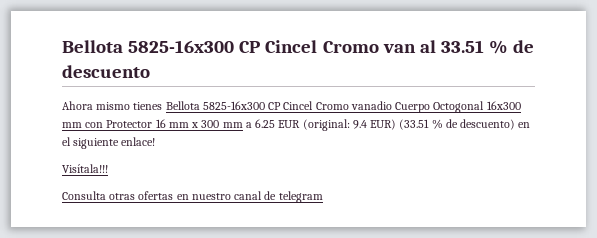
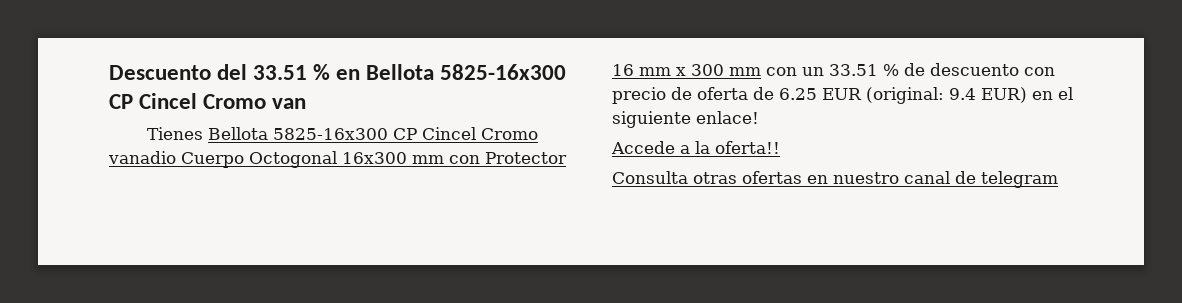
- Bellota 5825-16x300 CP Cincel Cromo van al 33.51 % de descuento
- Ahora mismo tienes Bellota 5825-16x300 CP Cincel Cromo vanadio Cuerpo Octogonal 16x300 mm con Protector 16 mm x 300 mm a 6.25 EUR (original: 9.4 EUR) (33.51 % de descuento) en el siguiente enlace!
+ Descuento del 33.51 % en Bellota 5825-16x300 CP Cincel Cromo van
+ Tienes Bellota 5825-16x300 CP Cincel Cromo vanadio Cuerpo Octogonal 16x300 mm con Protector 16 mm x 300 mm con un 33.51 % de descuento con precio de oferta de 6.25 EUR (original: 9.4 EUR) en el siguiente enlace!
- Visítala!!!
+ Accede a la oferta!!

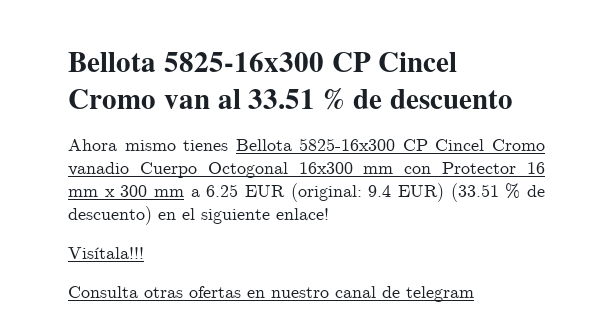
- Descuento del 33.51 % en Bellota 5825-16x300 CP Cincel Cromo van
- Tienes Bellota 5825-16x300 CP Cincel Cromo vanadio Cuerpo Octogonal 16x300 mm con Protector 16 mm x 300 mm con un 33.51 % de descuento con precio de oferta de 6.25 EUR (original: 9.4 EUR) en el siguiente enlace!
+ Bellota 5825-16x300 CP Cincel Cromo van al 33.51 % de descuento
+ Ahora mismo tienes Bellota 5825-16x300 CP Cincel Cromo vanadio Cuerpo Octogonal 16x300 mm con Protector 16 mm x 300 mm a 6.25 EUR (original: 9.4 EUR) (33.51 % de descuento) en el siguiente enlace!
- Accede a la oferta!!
+ Visítala!!!

